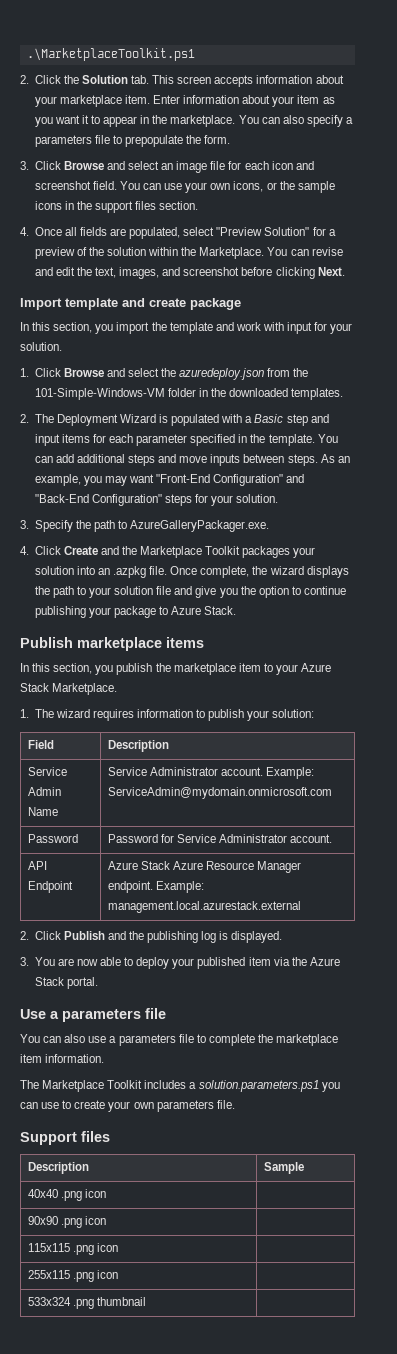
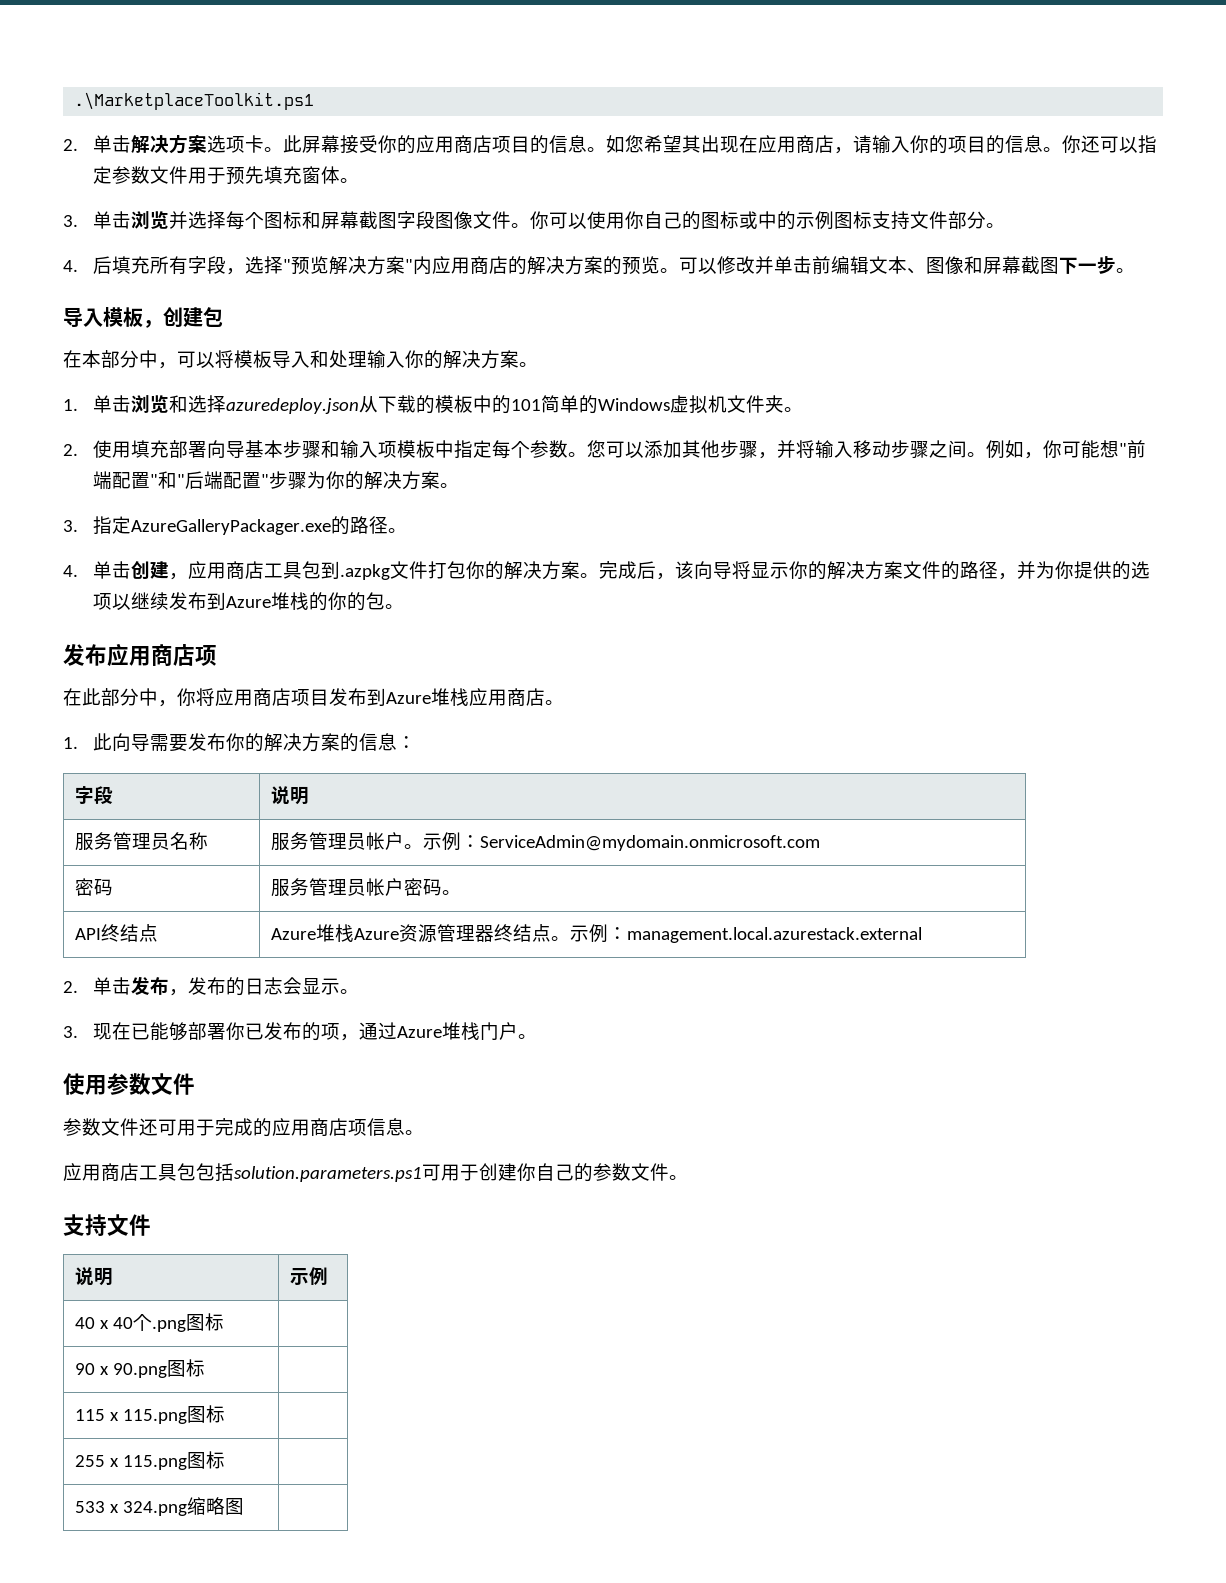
- 2. Click the Solution tab. This screen accepts information about your marketplace item. Enter information about your item as you want it to appear in the marketplace. You can also specify a parameters file to prepopulate the form.
- 3. Click Browse and select an image file for each icon and screenshot field. You can use your own icons, or the sample icons in the support files section.
- 4. Once all fields are populated, select "Preview Solution" for a preview of the solution within the Marketplace. You can revise and edit the text, images, and screenshot before clicking Next.
- Import template and create package
- In this section, you import the template and work with input for your solution.
- 1. Click Browse and select the azuredeploy.json from the 101-Simple-Windows-VM folder in the downloaded templates.
- 2. The Deployment Wizard is populated with a Basic step and input items for each parameter specified in the template. You can add additional steps and move inputs between steps. As an example, you may want "Front-End Configuration" and "Back-End Configuration" steps for your solution.
- 3. Specify the path to AzureGalleryPackager.exe.
- 4. Click Create and the Marketplace Toolkit packages your solution into an .azpkg file. Once complete, the wizard displays the path to your solution file and give you the option to continue publishing your package to Azure Stack.
- Publish marketplace items
- In this section, you publish the marketplace item to your Azure Stack Marketplace.
- 1. The wizard requires information to publish your solution:
- Field | Description
- Service Admin Name | Service Administrator account. Example: ServiceAdmin@mydomain.onmicrosoft.com
- Password | Password for Service Administrator account.
+ 2.单击解决方案选项卡。此屏幕接受你的应用商店项目的信息。如您希望其出现在应用商店，请输入你的项目的信息。你还可以指定参数文件用于预先填充窗体。
+ 3.单击浏览并选择每个图标和屏幕截图字段图像文件。你可以使用你自己的图标或中的示例图标支持文件部分。
+ 4.后填充所有字段，选择"预览解决方案"内应用商店的解决方案的预览。可以修改并单击前编辑文本、图像和屏幕截图下一步。
+ 导入模板，创建包
+ 在本部分中，可以将模板导入和处理输入你的解决方案。
+ 1.单击浏览和选择azuredeploy.json从下载的模板中的101简单的Windows虚拟机文件夹。
+ 2.使用填充部署向导基本步骤和输入项模板中指定每个参数。您可以添加其他步骤，并将输入移动步骤之间。例如，你可能想"前端配置"和"后端配置"步骤为你的解决方案。
+ 3.指定AzureGalleryPackager.exe的路径。
+ 4.单击创建，应用商店工具包到.azpkg文件打包你的解决方案。完成后，该向导将显示你的解决方案文件的路径，并为你提供的选项以继续发布到Azure堆栈的你的包。
+ 发布应用商店项
+ 在此部分中，你将应用商店项目发布到Azure堆栈应用商店。
+ 1.此向导需要发布你的解决方案的信息：
+ 字段 | 说明
+ 服务管理员名称 | 服务管理员帐户。示例：ServiceAdmin@mydomain.onmicrosoft.com
+ 密码 | 服务管理员帐户密码。
- API Endpoint | Azure Stack Azure Resource Manager endpoint. Example: management.local.azurestack.external
- 2. Click Publish and the publishing log is displayed.
- 3. You are now able to deploy your published item via the Azure Stack portal.
- Use a parameters file
- You can also use a parameters file to complete the marketplace item information.
- The Marketplace Toolkit includes a solution.parameters.ps1 you can use to create your own parameters file.
- Support files
- Description | Sample
- 40x40 .png icon |
- 90x90 .png icon |
- 115x115 .png icon |
- 255x115 .png icon |
- 533x324 .png thumbnail |
+ API终结点 | Azure堆栈Azure资源管理器终结点。示例：management.local.azurestack.external
+ 2.单击发布，发布的日志会显示。
+ 3.现在已能够部署你已发布的项，通过Azure堆栈门户。
+ 使用参数文件
+ 参数文件还可用于完成的应用商店项信息。
+ 应用商店工具包包括solution.parameters.ps1可用于创建你自己的参数文件。
+ 支持文件
+ 说明 | 示例
+ 40 x 40个.png图标 |
+ 90 x 90.png图标 |
+ 115 x 115.png图标 |
+ 255 x 115.png图标 |
+ 533 x 324.png缩略图 |

